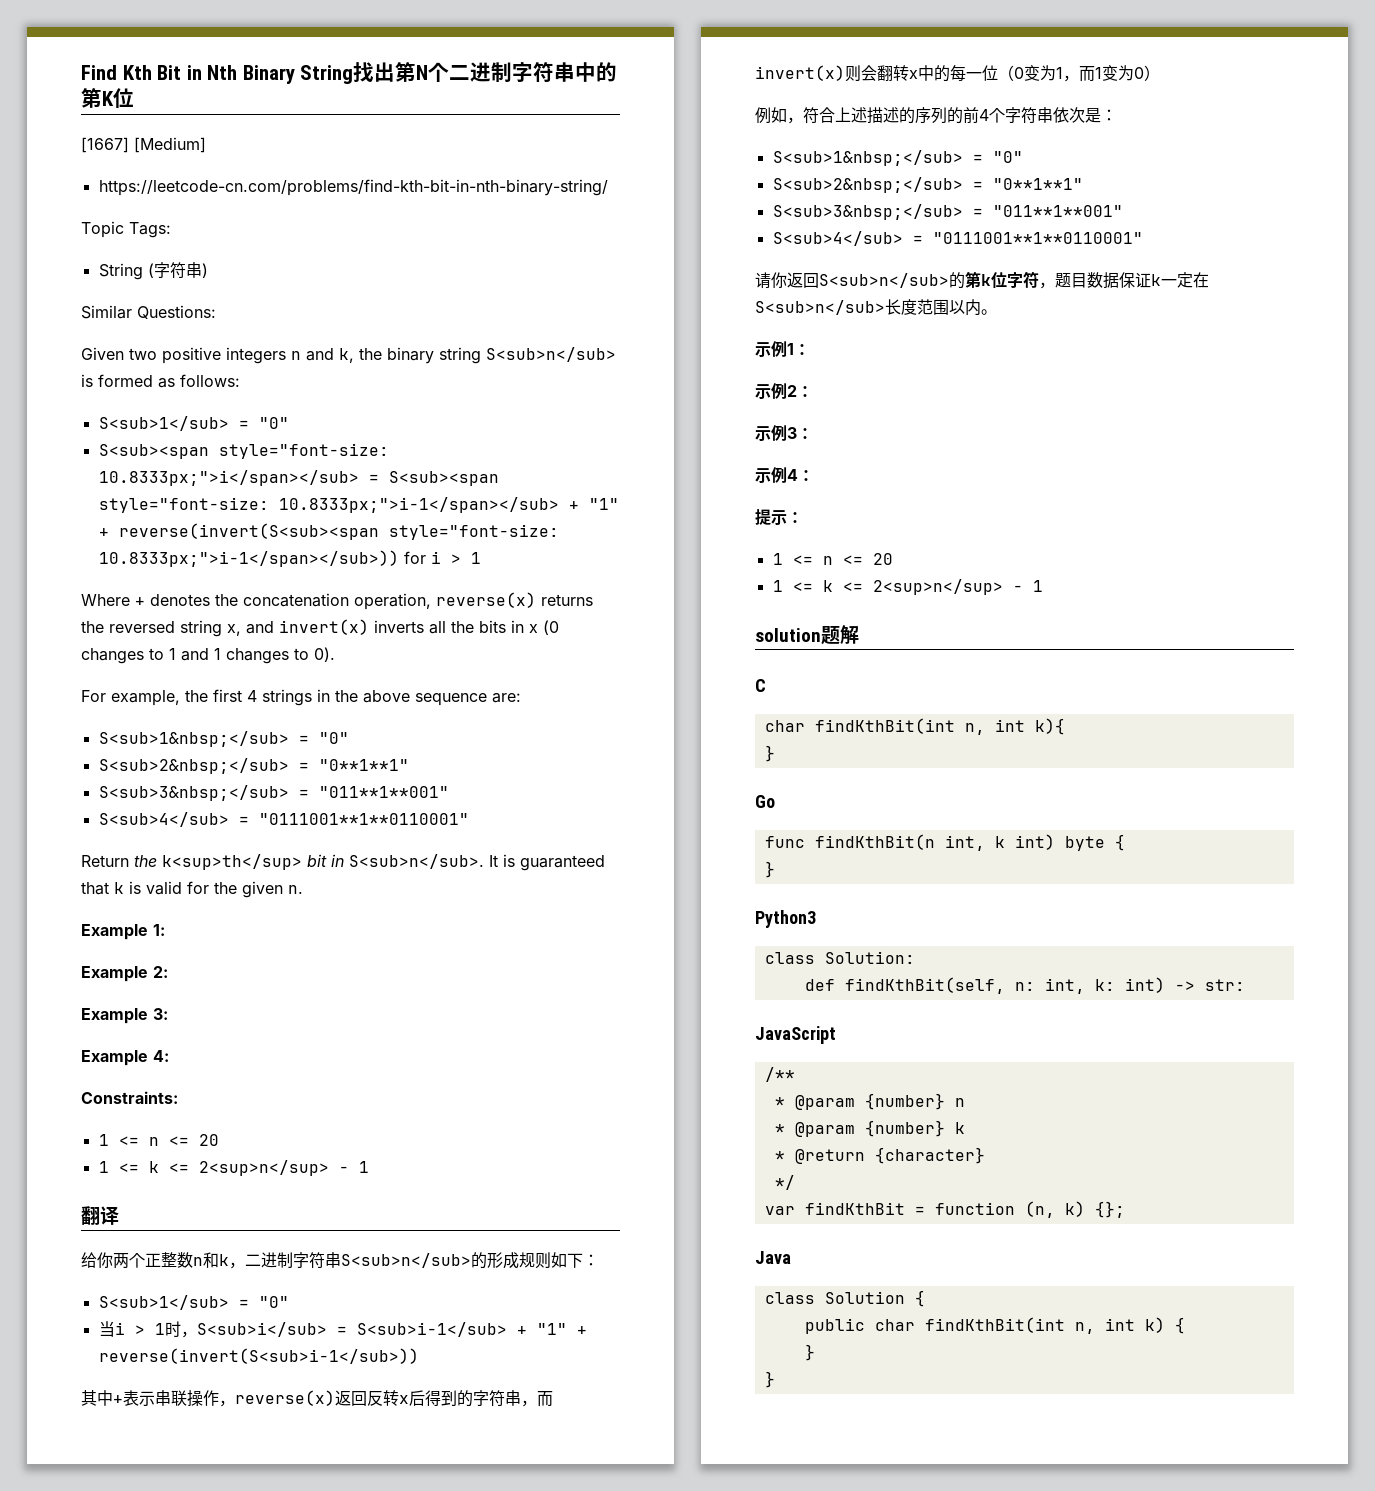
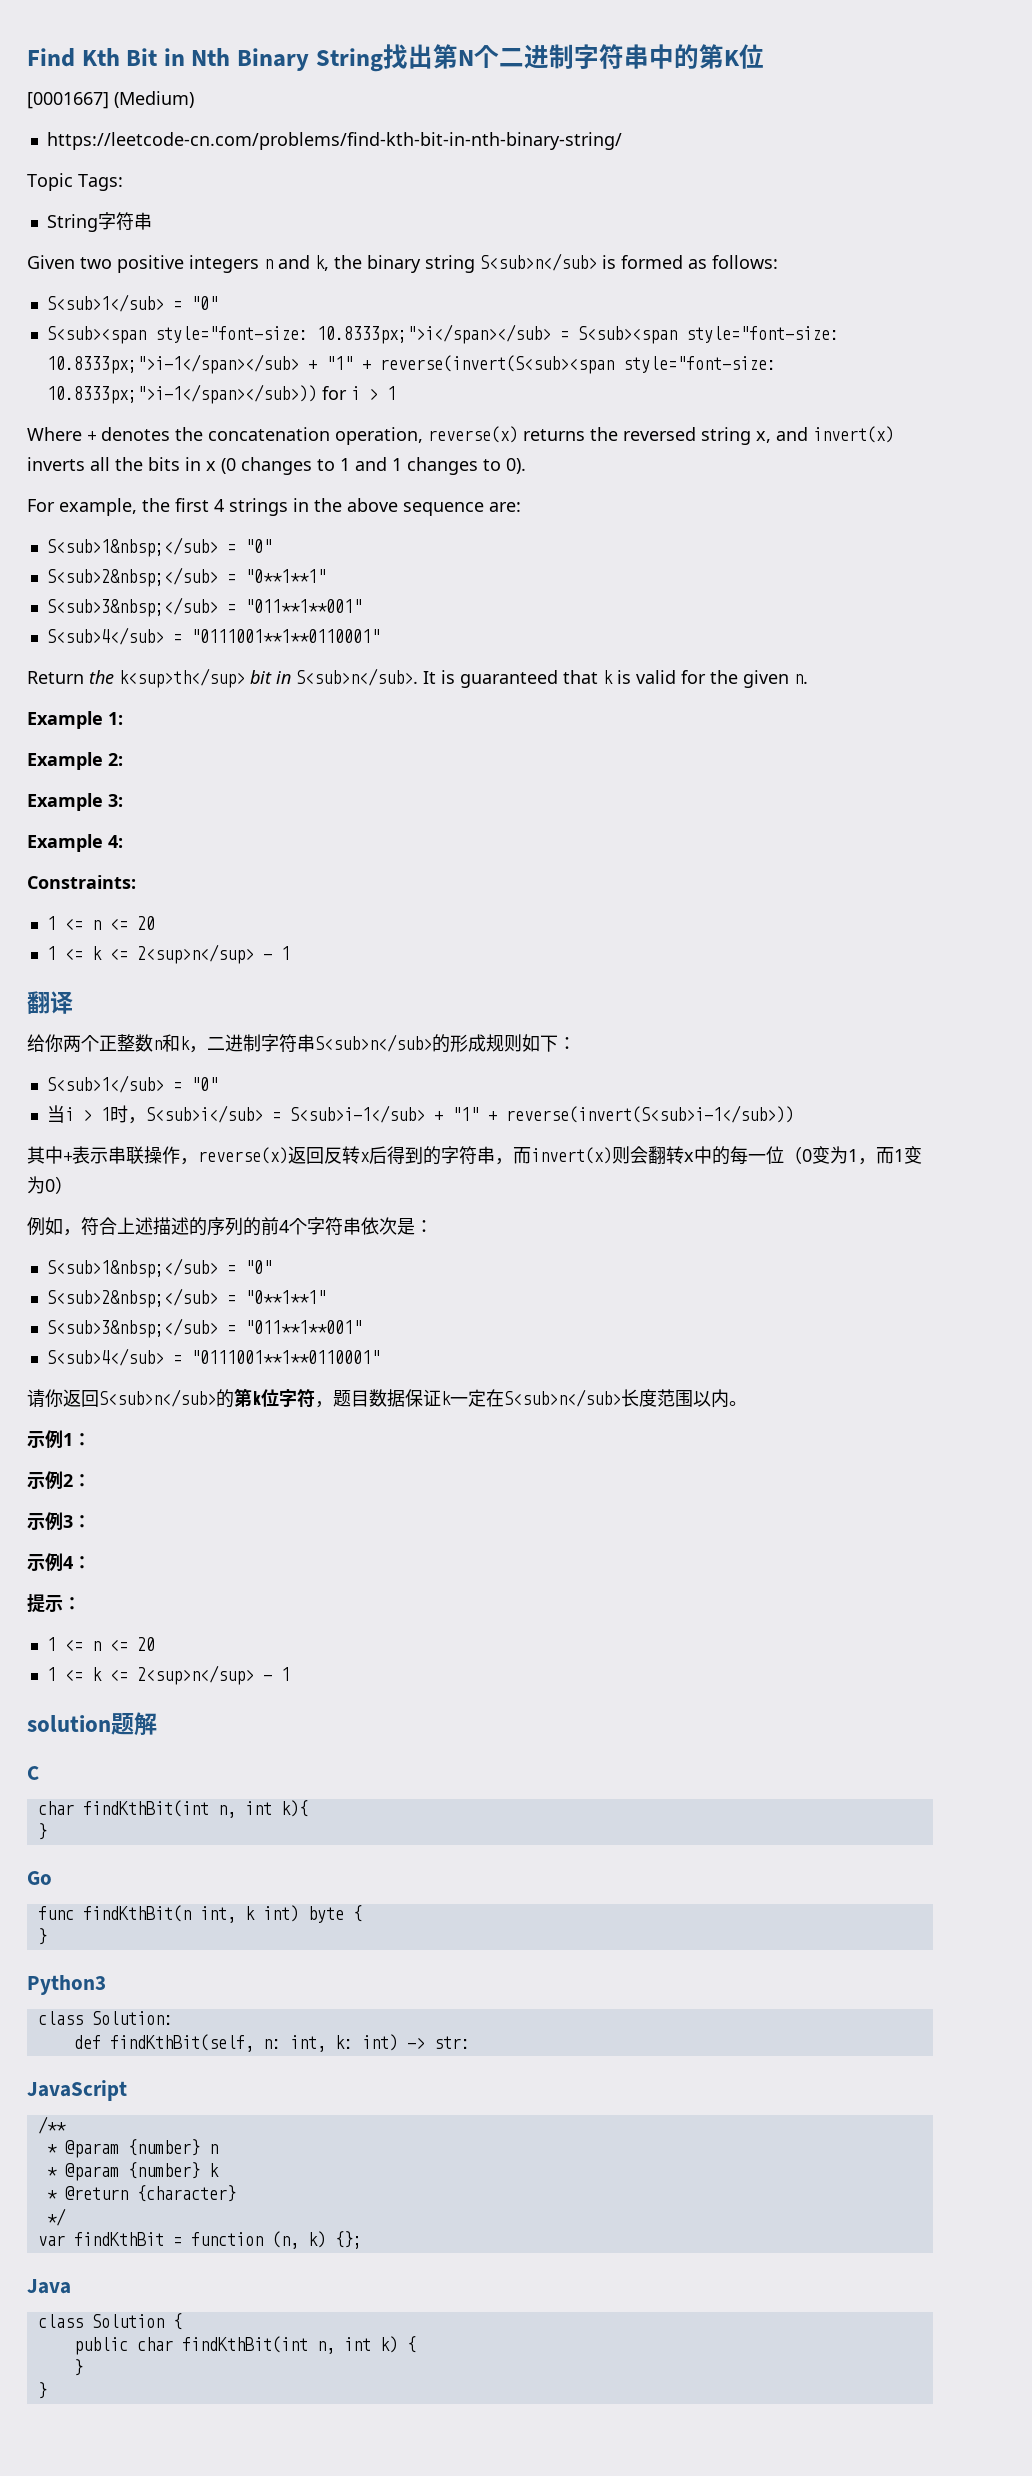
- [1667] [Medium]
+ [0001667] (Medium)
- String (字符串)
- Similar Questions:
+ String字符串

